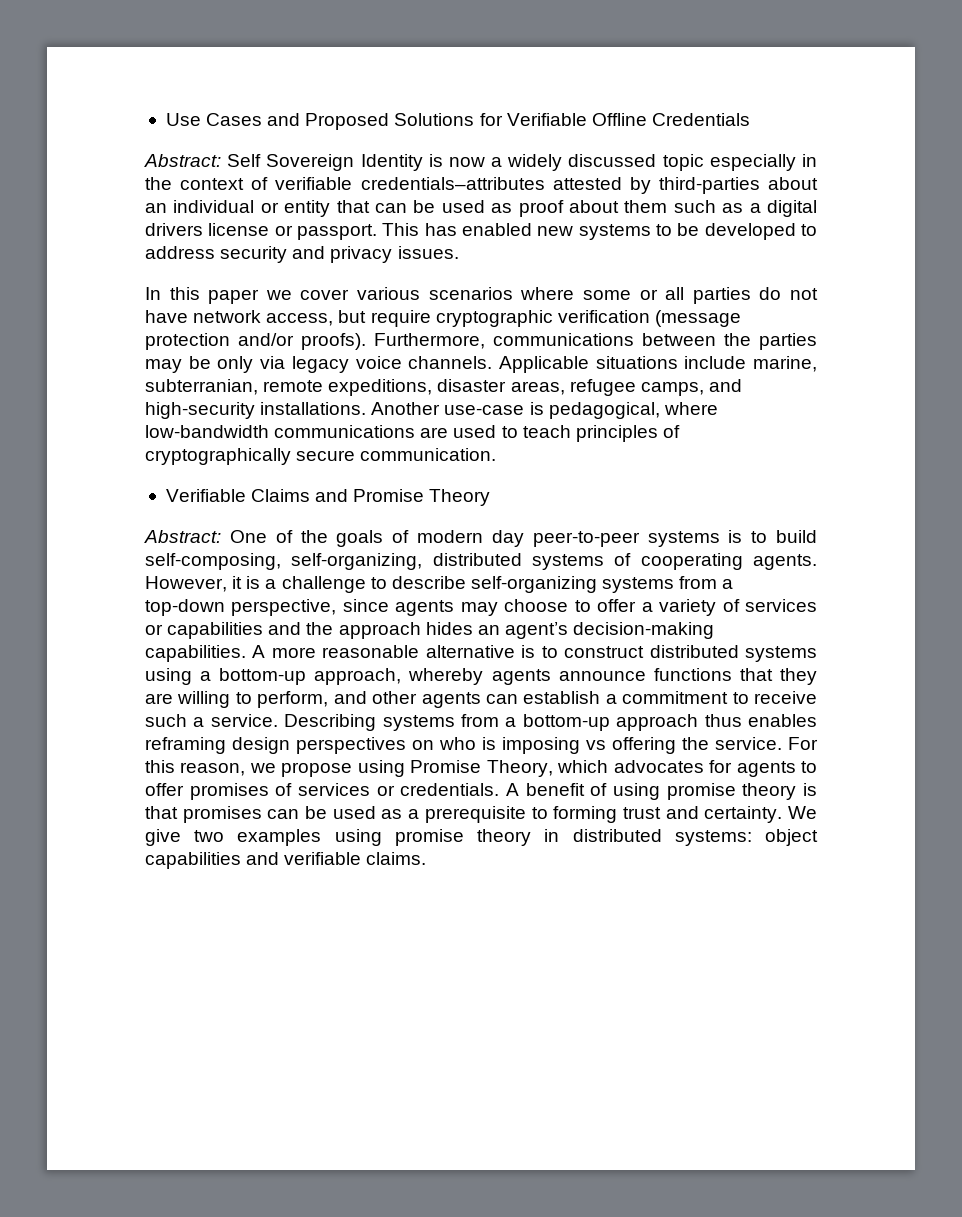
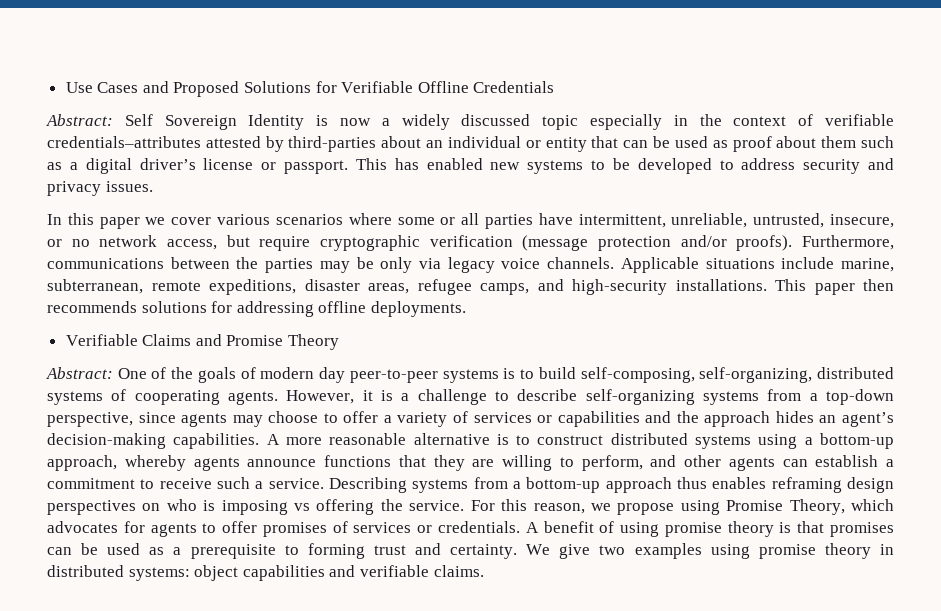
- Abstract: Self Sovereign Identity is now a widely discussed topic especially in the context of verifiable credentials–attributes attested by third-parties about an individual or entity that can be used as proof about them such as a digital drivers license or passport.
+ Abstract: Self Sovereign Identity is now a widely discussed topic especially in the context of verifiable credentials–attributes attested by third-parties about an individual or entity that can be used as proof about them such as a digital driver’s license or passport.
- In this paper we cover various scenarios where some or all parties do not have network access, but require cryptographic verification (message protection and/or proofs).
+ In this paper we cover various scenarios where some or all parties have intermittent, unreliable, untrusted, insecure, or no network access, but require cryptographic verification (message protection and/or proofs).
- Applicable situations include marine, subterranian, remote expeditions, disaster areas, refugee camps, and high-security installations.
+ Applicable situations include marine, subterranean, remote expeditions, disaster areas, refugee camps, and high-security installations.
- Another use-case is pedagogical, where low-bandwidth communications are used to teach principles of cryptographically secure communication.
+ This paper then recommends solutions for addressing offline deployments.

